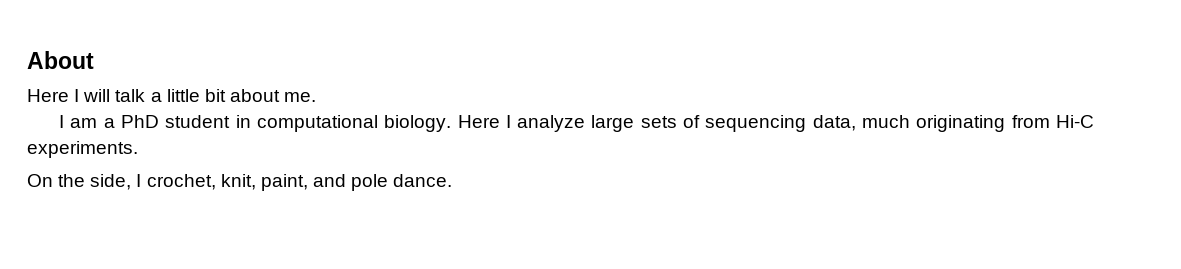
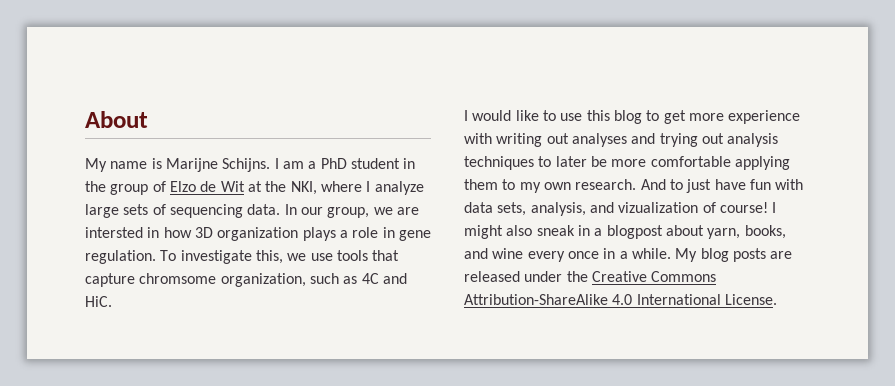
- Here I will talk a little bit about me.
- I am a PhD student in computational biology. Here I analyze large sets of sequencing data, much originating from Hi-C experiments.
- On the side, I crochet, knit, paint, and pole dance.
+ My name is Marijne Schijns. I am a PhD student in the group of Elzo de Wit at the NKI, where I analyze large sets of sequencing data. In our group, we are intersted in how 3D organization plays a role in gene regulation. To investigate this, we use tools that capture chromsome organization, such as 4C and HiC.
+ I would like to use this blog to get more experience with writing out analyses and trying out analysis techniques to later be more comfortable applying them to my own research. And to just have fun with data sets, analysis, and vizualization of course! I might also sneak in a blogpost about yarn, books, and wine every once in a while. My blog posts are released under the Creative Commons Attribution-ShareAlike 4.0 International License.

